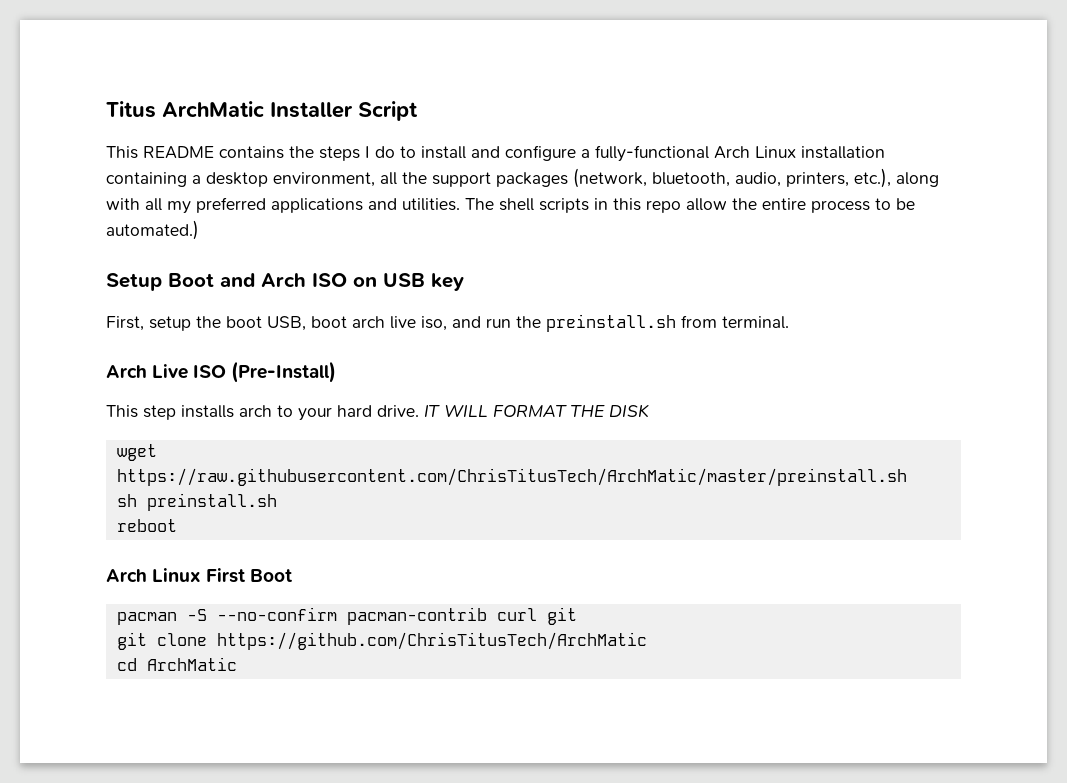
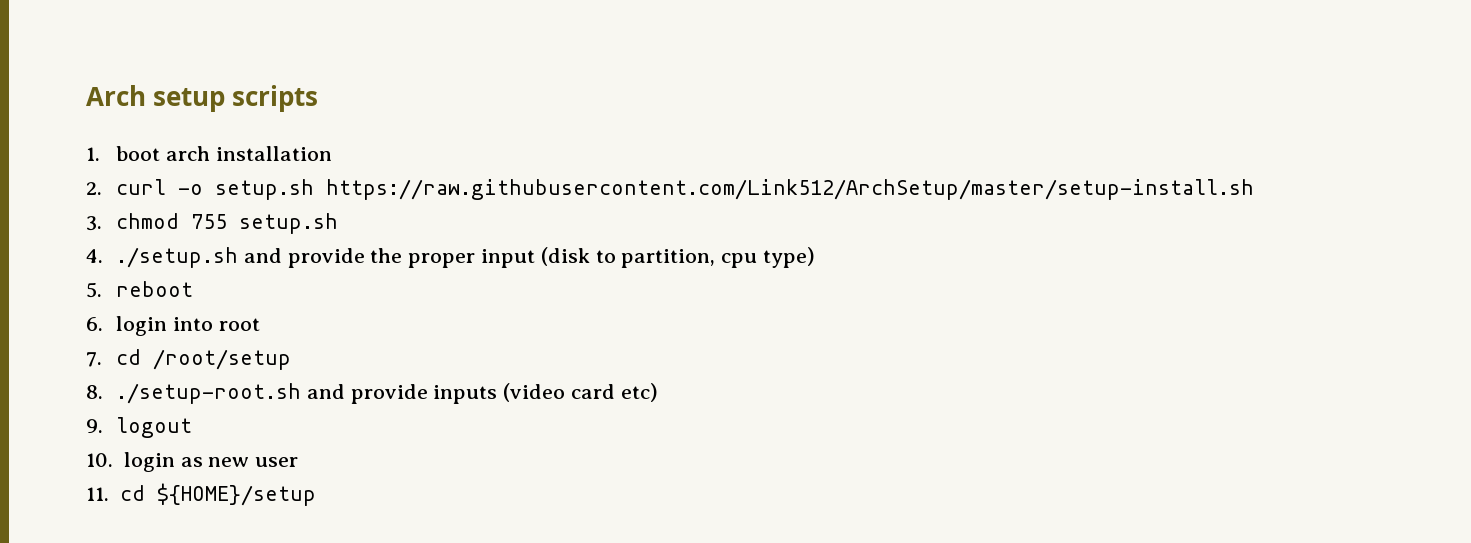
- Titus ArchMatic Installer Script
- This README contains the steps I do to install and configure a fully-functional Arch Linux installation containing a desktop environment, all the support packages (network, bluetooth, audio, printers, etc.), along with all my preferred applications and utilities. The shell scripts in this repo allow the entire process to be automated.)
- Setup Boot and Arch ISO on USB key
- First, setup the boot USB, boot arch live iso, and run the preinstall.sh from terminal.
- Arch Live ISO (Pre-Install)
- This step installs arch to your hard drive. IT WILL FORMAT THE DISK
- wget https://raw.githubusercontent.com/ChrisTitusTech/ArchMatic/master/preinstall.sh
- sh preinstall.sh
- reboot
- Arch Linux First Boot
- pacman -S --no-confirm pacman-contrib curl git
- git clone https://github.com/ChrisTitusTech/ArchMatic
- cd ArchMatic
+ Arch setup scripts
+ 1. boot arch installation
+ 2. curl -o setup.sh https://raw.githubusercontent.com/Link512/ArchSetup/master/setup-install.sh
+ 3. chmod 755 setup.sh
+ 4. ./setup.sh and provide the proper input (disk to partition, cpu type)
+ 5. reboot
+ 6. login into root
+ 7. cd /root/setup
+ 8. ./setup-root.sh and provide inputs (video card etc)
+ 9. logout
+ 10. login as new user
+ 11. cd ${HOME}/setup

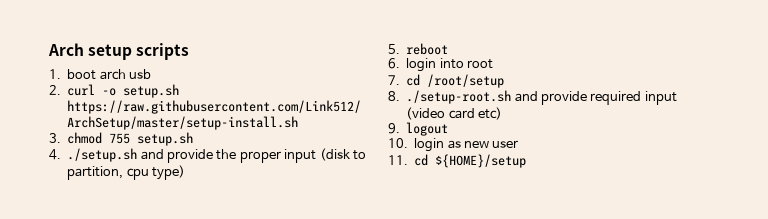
- 1. boot arch installation
+ 1. boot arch usb
- 8. ./setup-root.sh and provide inputs (video card etc)
+ 8. ./setup-root.sh and provide required input (video card etc)

